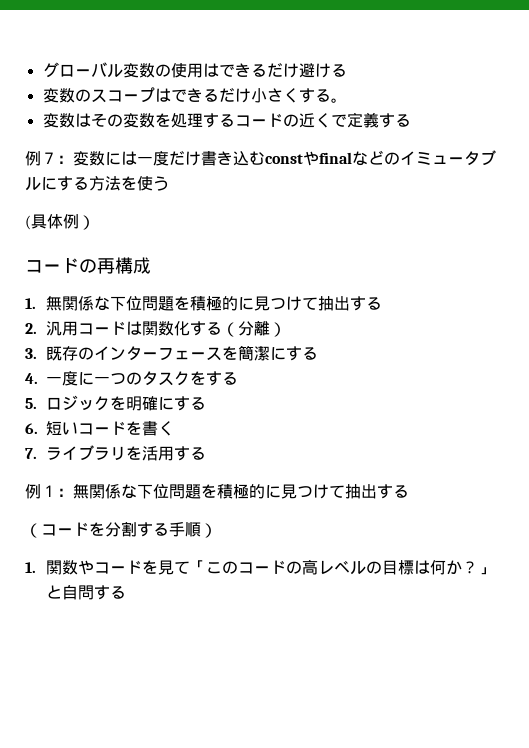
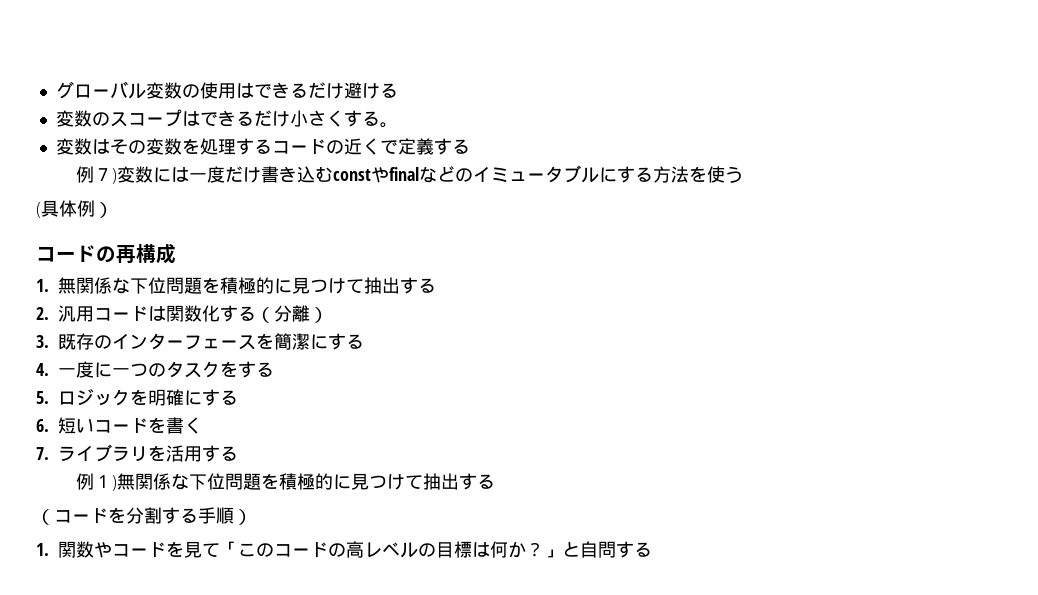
- 例７：変数には一度だけ書き込むconstやfinalなどのイミュータブルにする方法を使う
+ 例７)変数には一度だけ書き込むconstやfinalなどのイミュータブルにする方法を使う
- 例１：無関係な下位問題を積極的に見つけて抽出する
+ 例１)無関係な下位問題を積極的に見つけて抽出する

